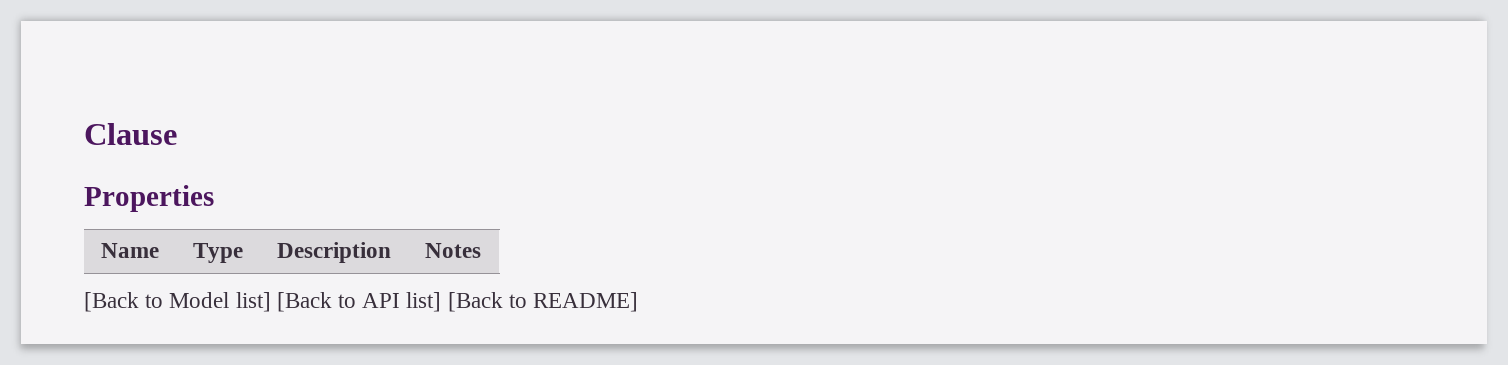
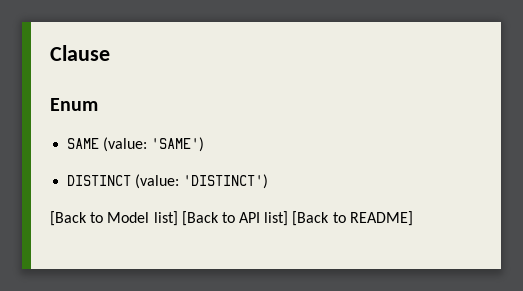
- Properties
- Name | Type | Description | Notes
+ Enum
+ SAME (value: 'SAME')
+ DISTINCT (value: 'DISTINCT')

